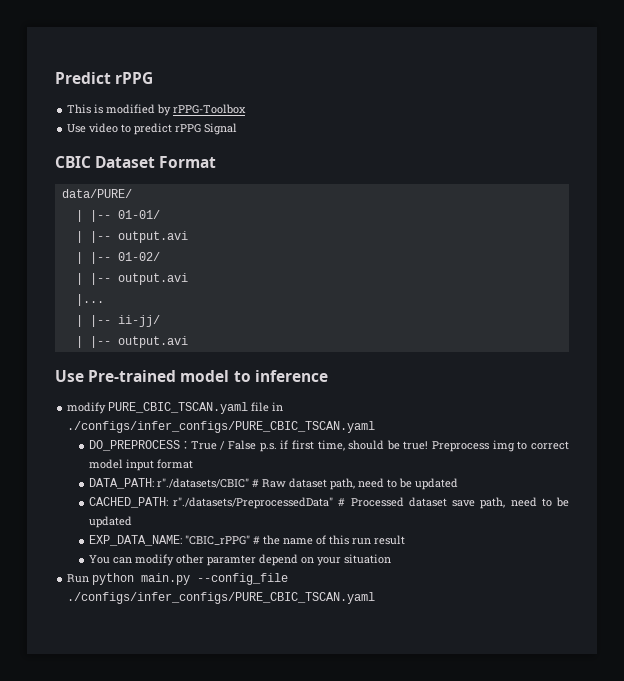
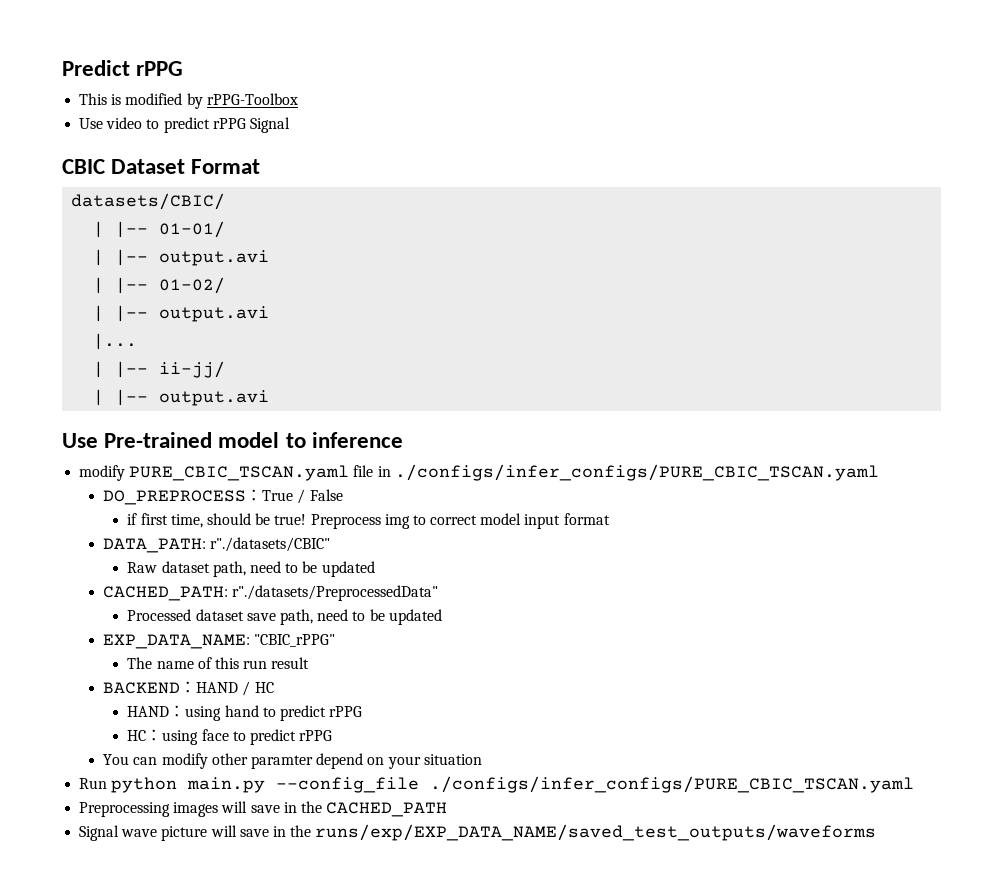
- data/PURE/
+ datasets/CBIC/
- DO_PREPROCESS：True / False p.s. if first time, should be true!
+ DO_PREPROCESS：True / False
+ if first time, should be true!
- DATA_PATH: r"./datasets/CBIC" # Raw dataset path, need to be updated
+ DATA_PATH: r"./datasets/CBIC"
+ Raw dataset path, need to be updated
- CACHED_PATH: r"./datasets/PreprocessedData" # Processed dataset save path, need to be updated
+ CACHED_PATH: r"./datasets/PreprocessedData"
+ Processed dataset save path, need to be updated
- EXP_DATA_NAME: "CBIC_rPPG" # the name of this run result
+ EXP_DATA_NAME: "CBIC_rPPG"
+ The name of this run result
+ BACKEND：HAND / HC
+ HAND：using hand to predict rPPG
+ HC：using face to predict rPPG
+ Preprocessing images will save in the CACHED_PATH
+ Signal wave picture will save in the runs/exp/EXP_DATA_NAME/saved_test_outputs/waveforms

